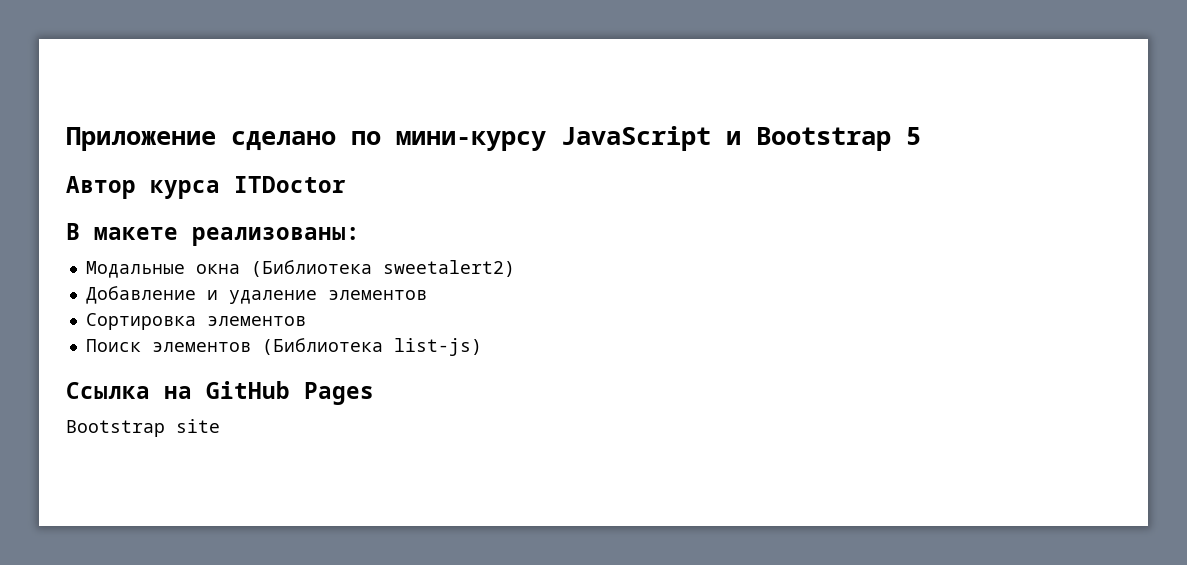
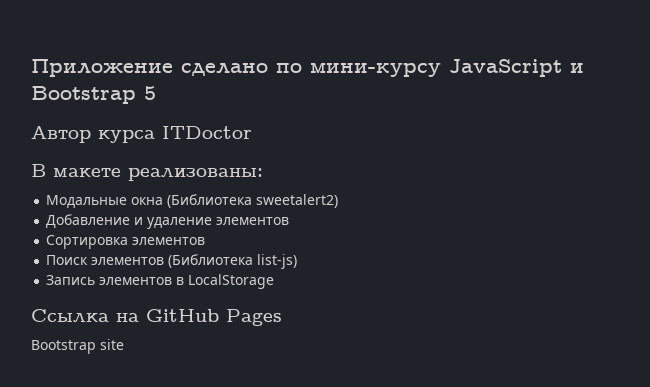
+ Запись элементов в LocalStorage

